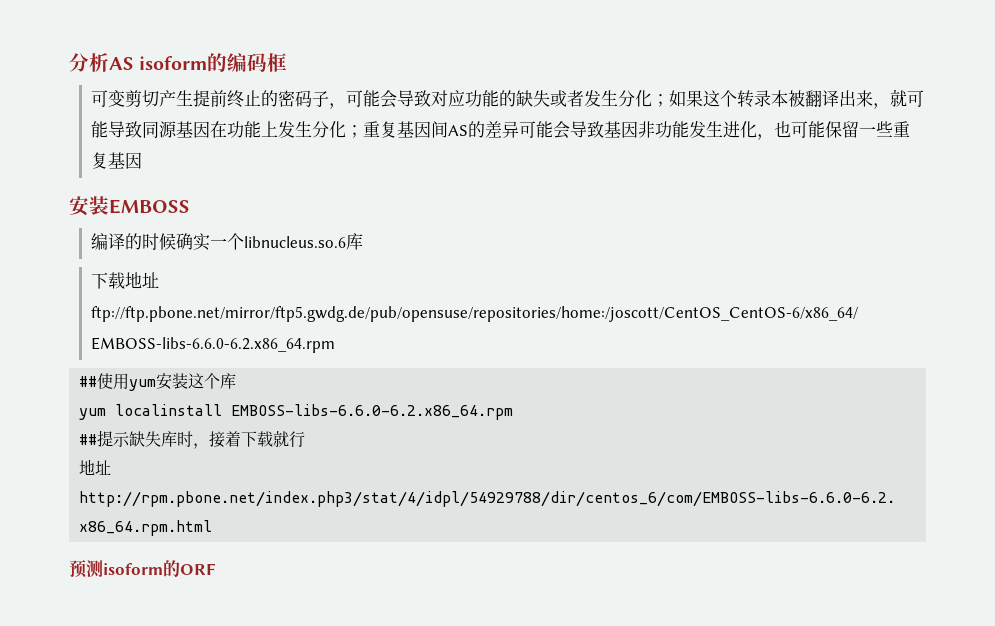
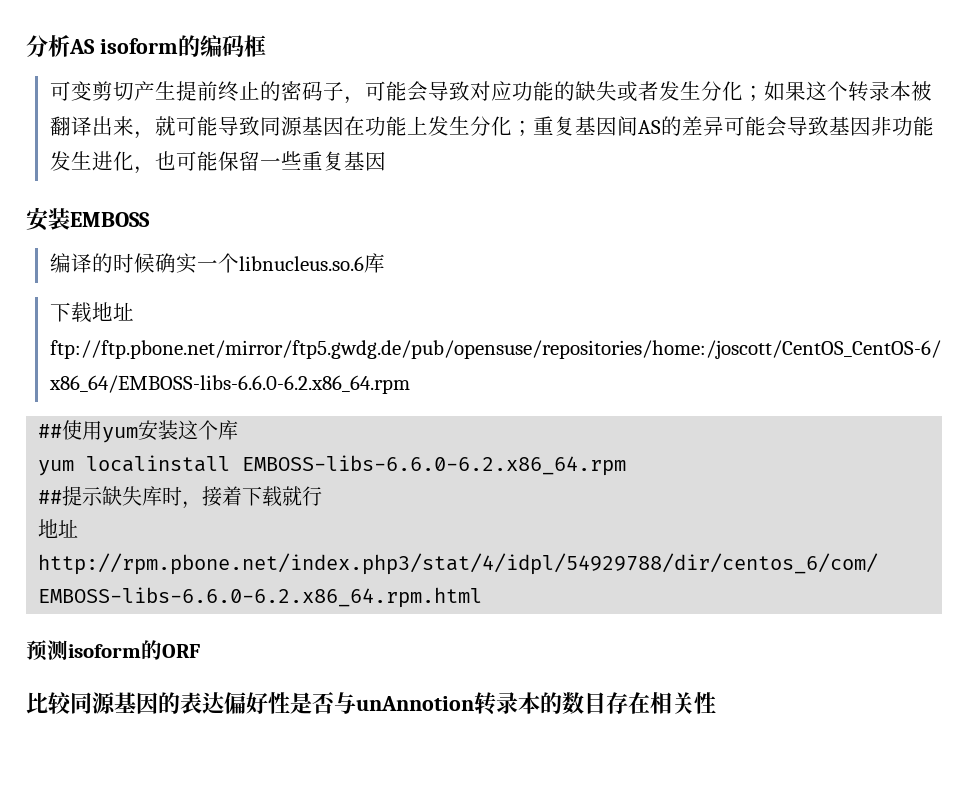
+ 比较同源基因的表达偏好性是否与unAnnotion转录本的数目存在相关性

